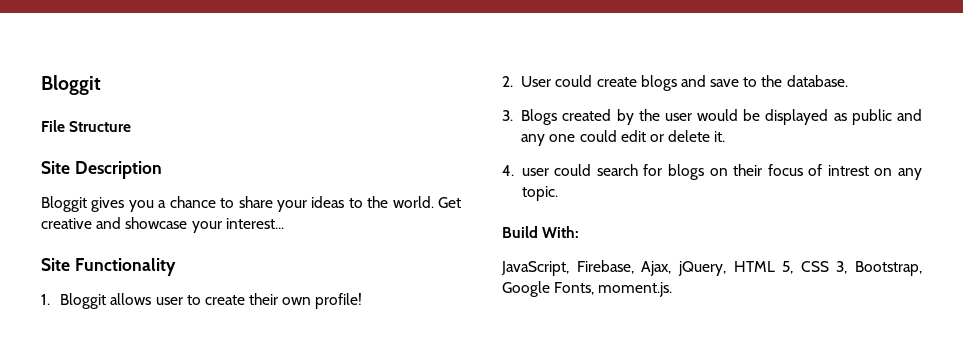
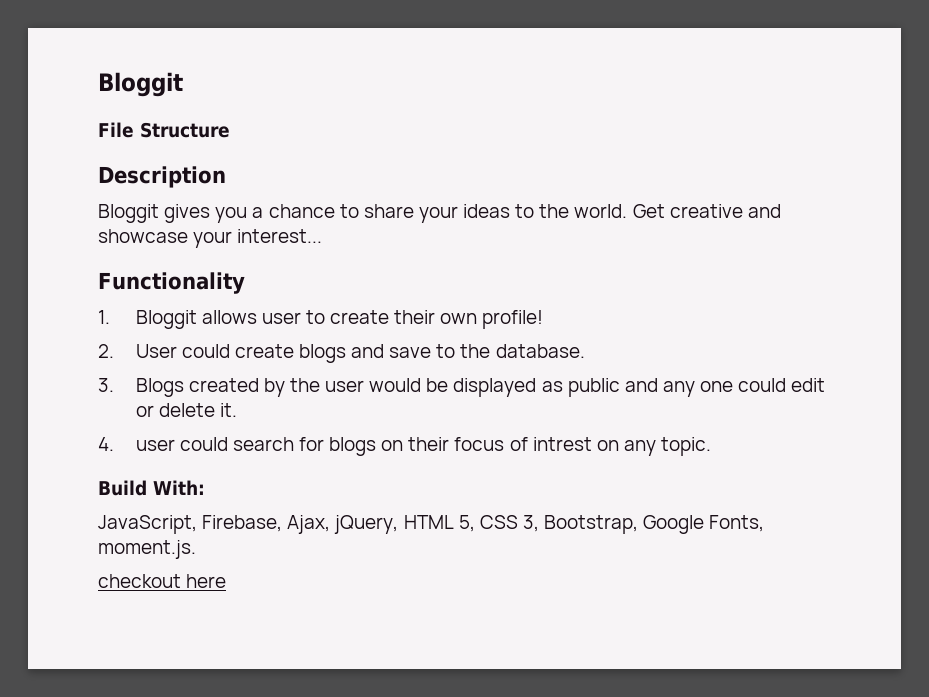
- Site Description
+ Description
- Site Functionality
+ Functionality
+ checkout here

